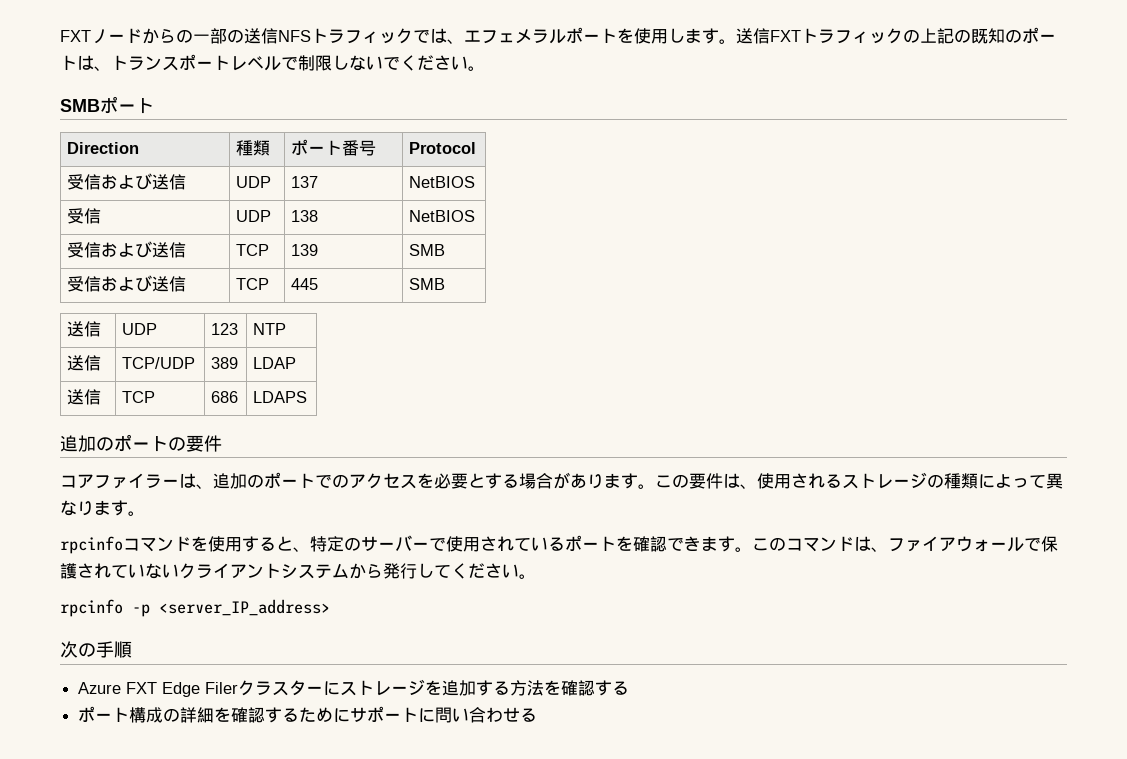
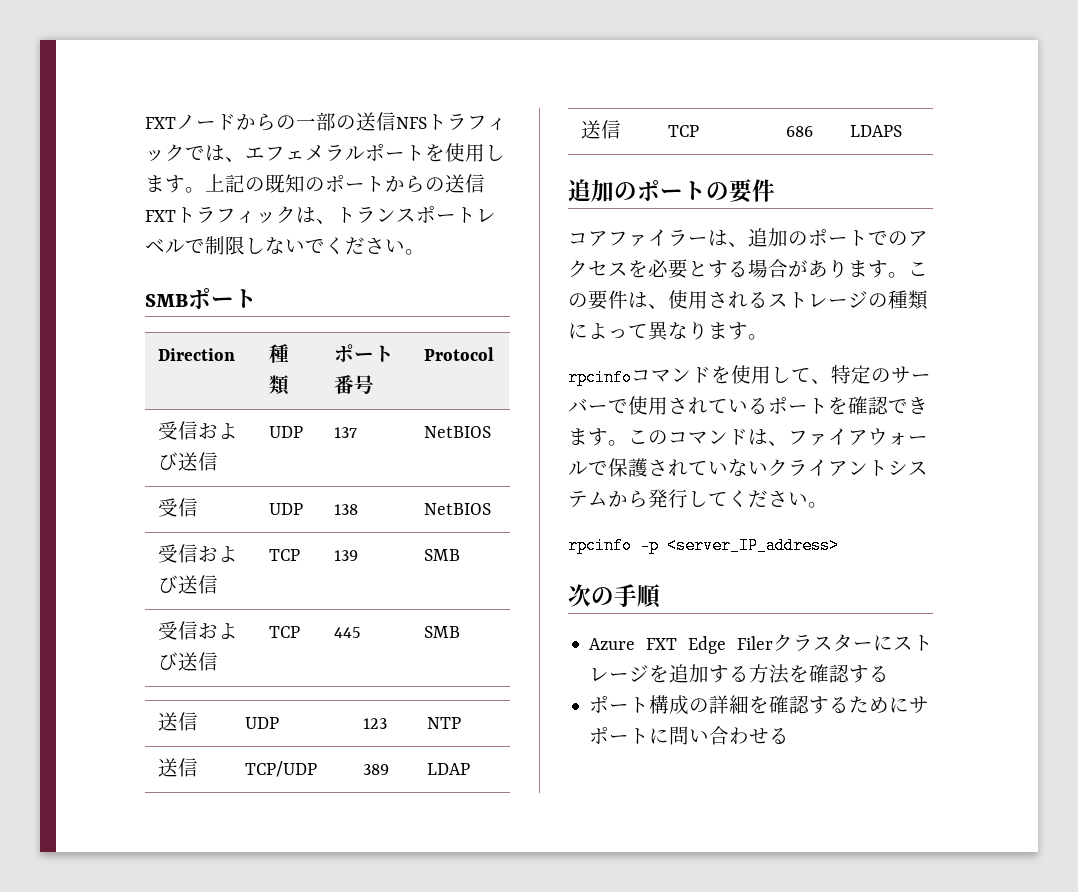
- 送信FXTトラフィックの上記の既知のポートは、トランスポートレベルで制限しないでください。
+ 上記の既知のポートからの送信FXTトラフィックは、トランスポートレベルで制限しないでください。
- rpcinfoコマンドを使用すると、特定のサーバーで使用されているポートを確認できます。
+ rpcinfoコマンドを使用して、特定のサーバーで使用されているポートを確認できます。

